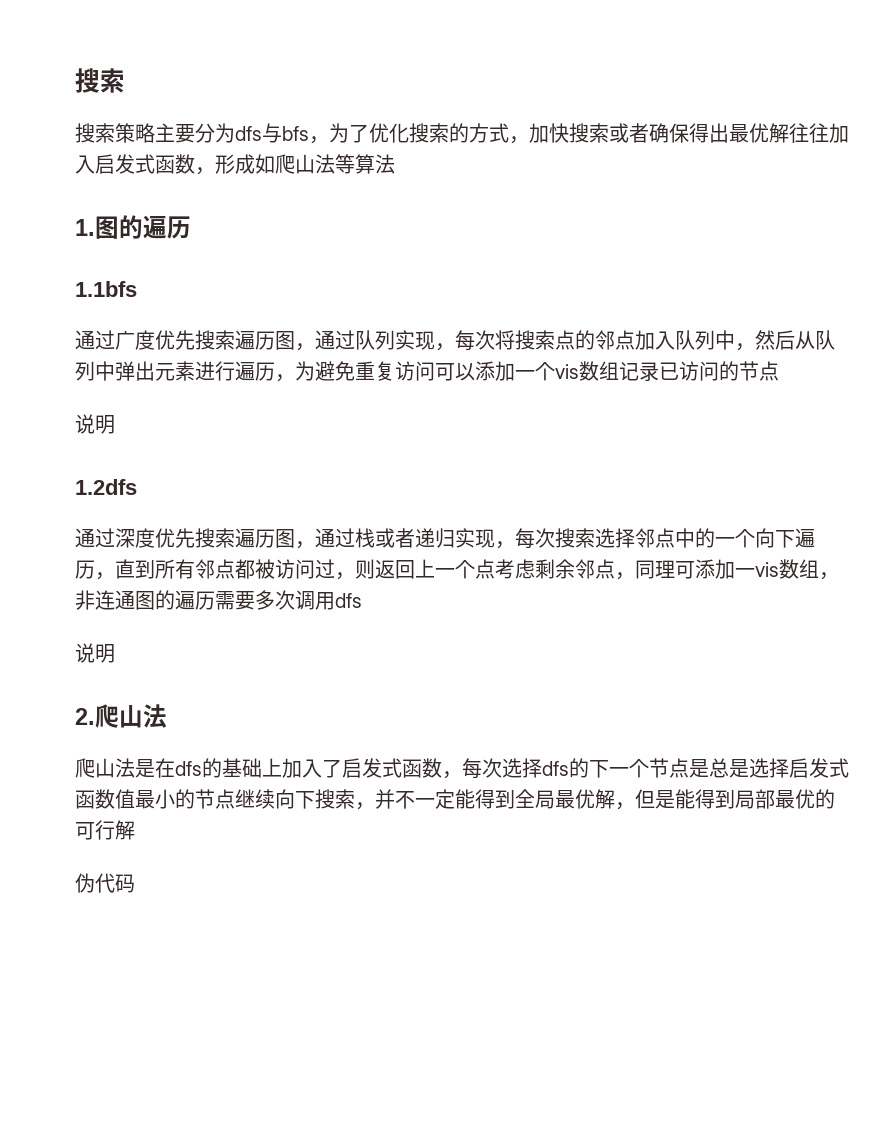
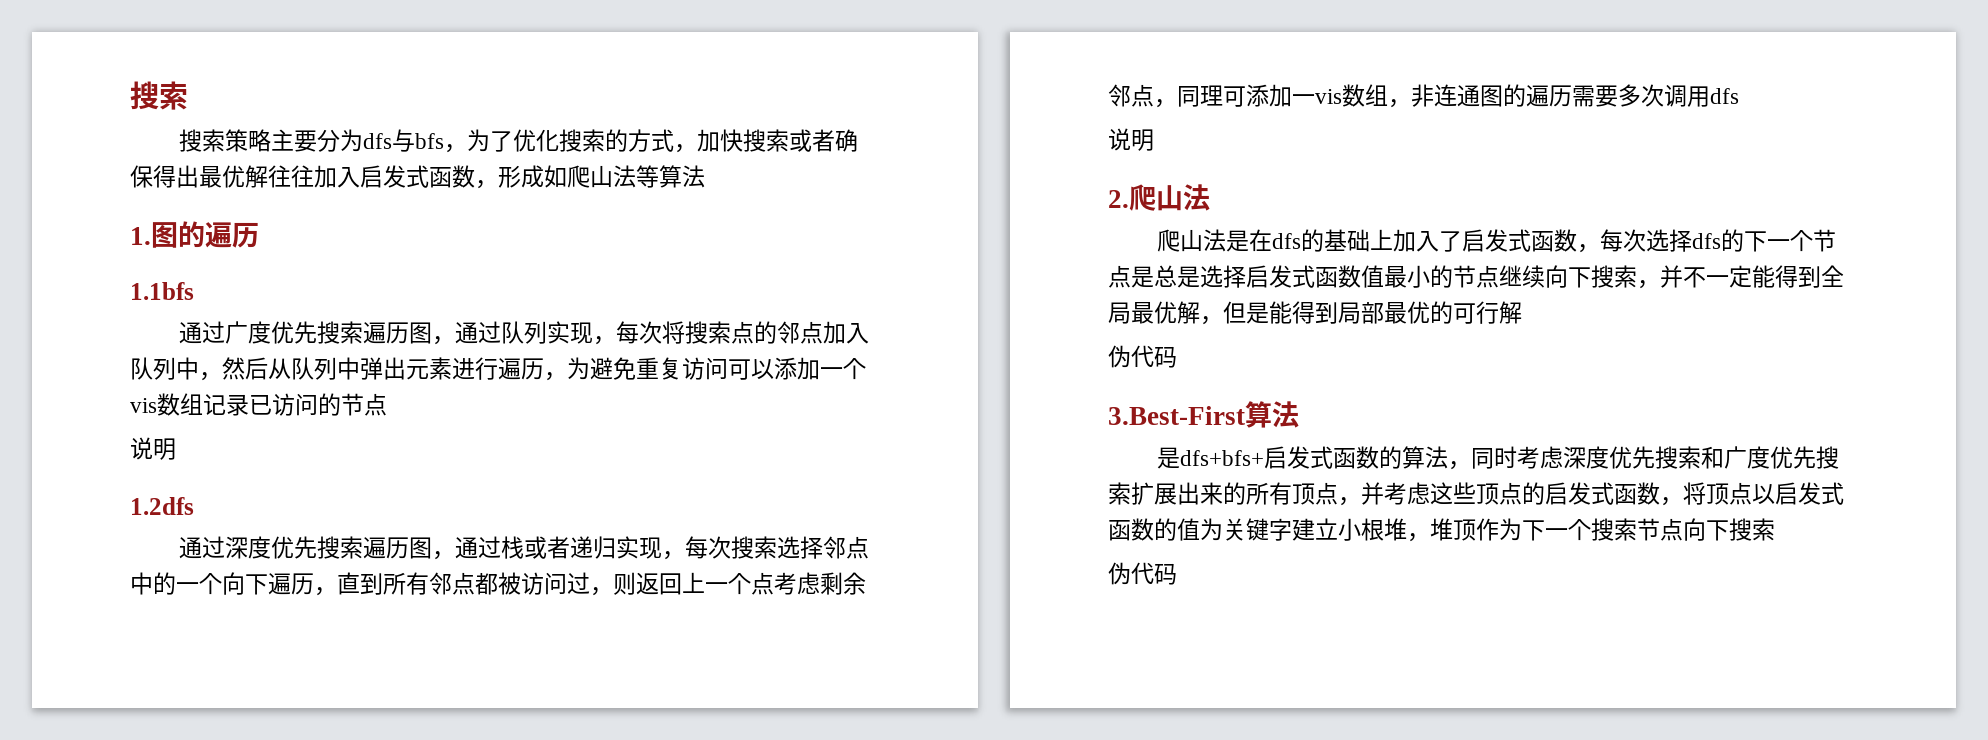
+ 3.Best-First算法
+ 是dfs+bfs+启发式函数的算法，同时考虑深度优先搜索和广度优先搜索扩展出来的所有顶点，并考虑这些顶点的启发式函数，将顶点以启发式函数的值为关键字建立小根堆，堆顶作为下一个搜索节点向下搜索
+ 伪代码

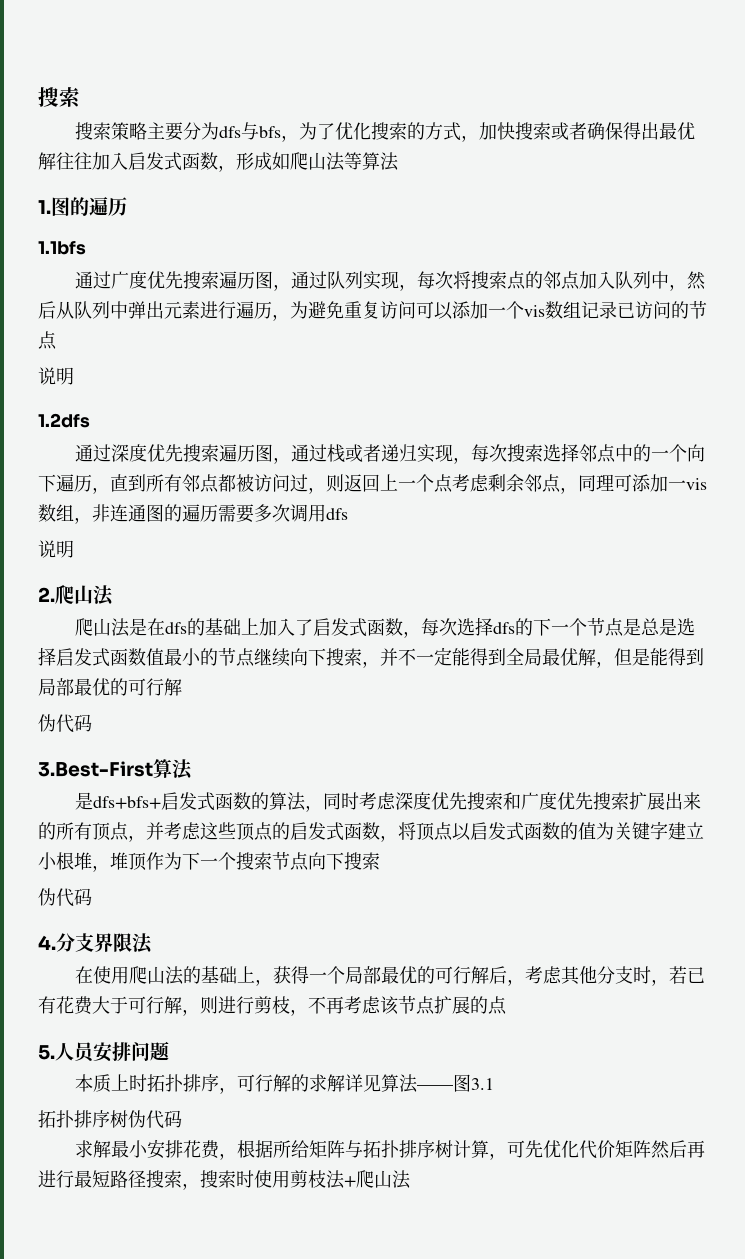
+ 4.分支界限法
+ 在使用爬山法的基础上，获得一个局部最优的可行解后，考虑其他分支时，若已有花费大于可行解，则进行剪枝，不再考虑该节点扩展的点
+ 5.人员安排问题
+ 本质上时拓扑排序，可行解的求解详见算法——图3.1
+ 拓扑排序树伪代码
+ 求解最小安排花费，根据所给矩阵与拓扑排序树计算，可先优化代价矩阵然后再进行最短路径搜索，搜索时使用剪枝法+爬山法

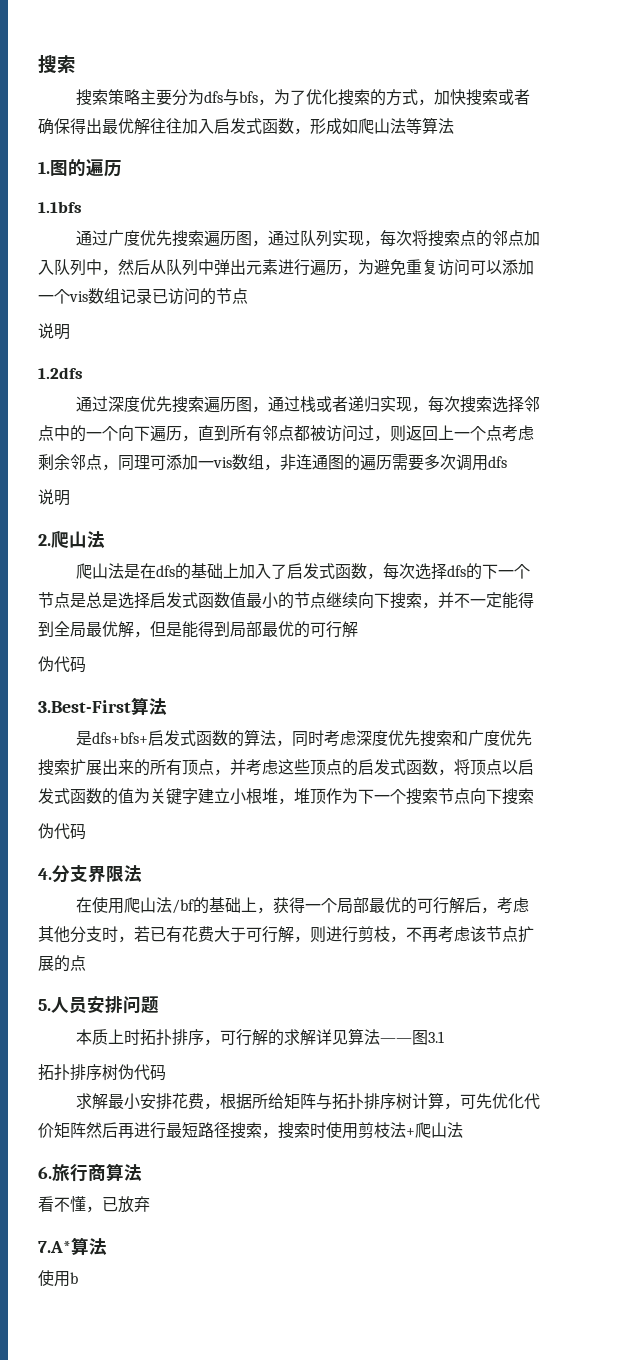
- 在使用爬山法的基础上，获得一个局部最优的可行解后，考虑其他分支时，若已有花费大于可行解，则进行剪枝，不再考虑该节点扩展的点
+ 在使用爬山法/bf的基础上，获得一个局部最优的可行解后，考虑其他分支时，若已有花费大于可行解，则进行剪枝，不再考虑该节点扩展的点
+ 6.旅行商算法
+ 看不懂，已放弃
+ 7.A*算法
+ 使用b

